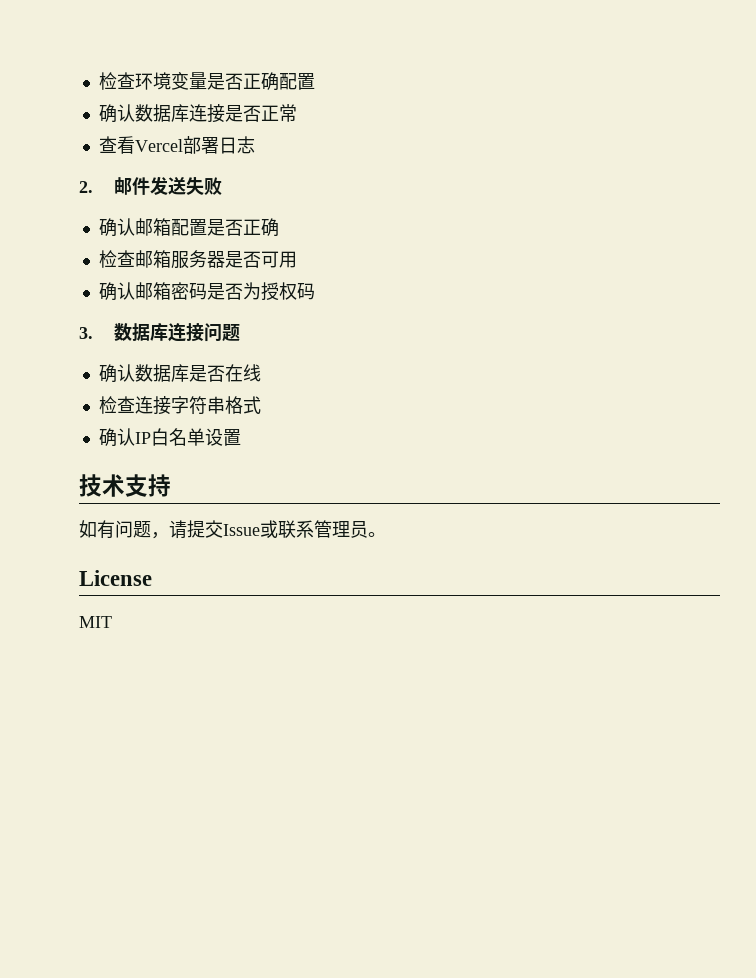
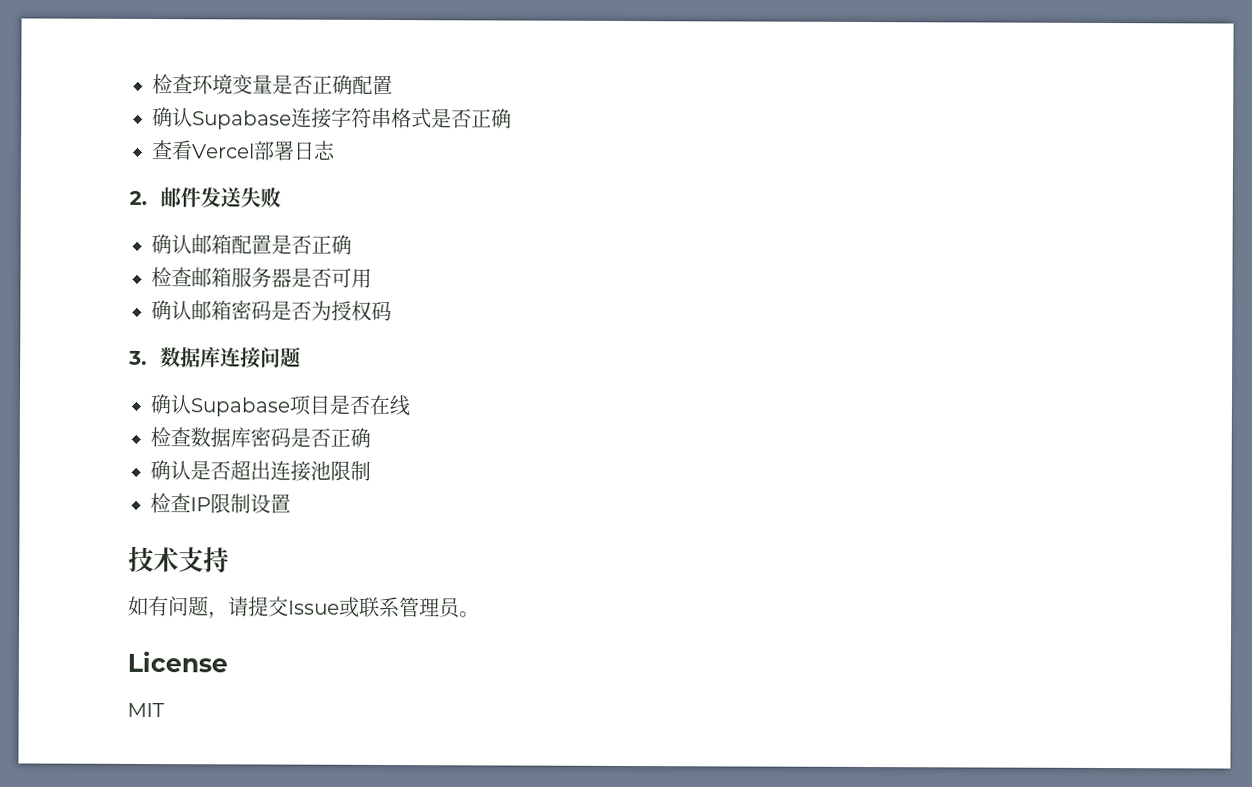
- 确认数据库连接是否正常
+ 确认Supabase连接字符串格式是否正确
- 确认数据库是否在线
+ 确认Supabase项目是否在线
- 检查连接字符串格式
- 确认IP白名单设置
+ 检查数据库密码是否正确
+ 确认是否超出连接池限制
+ 检查IP限制设置

